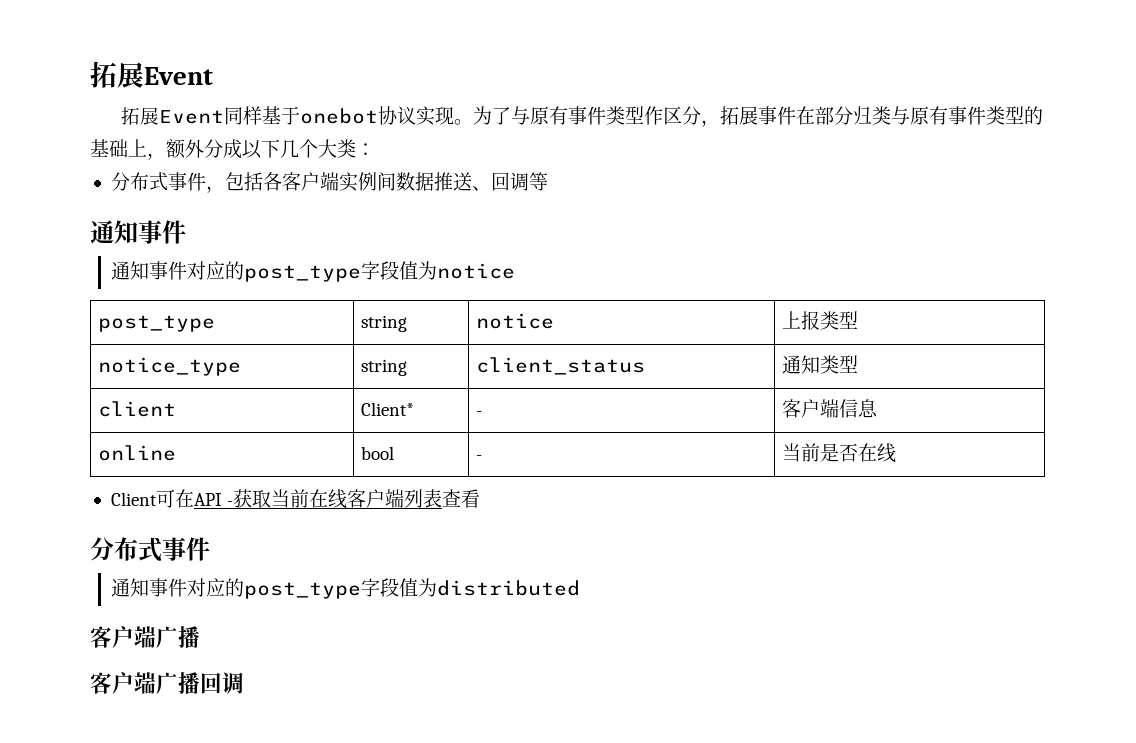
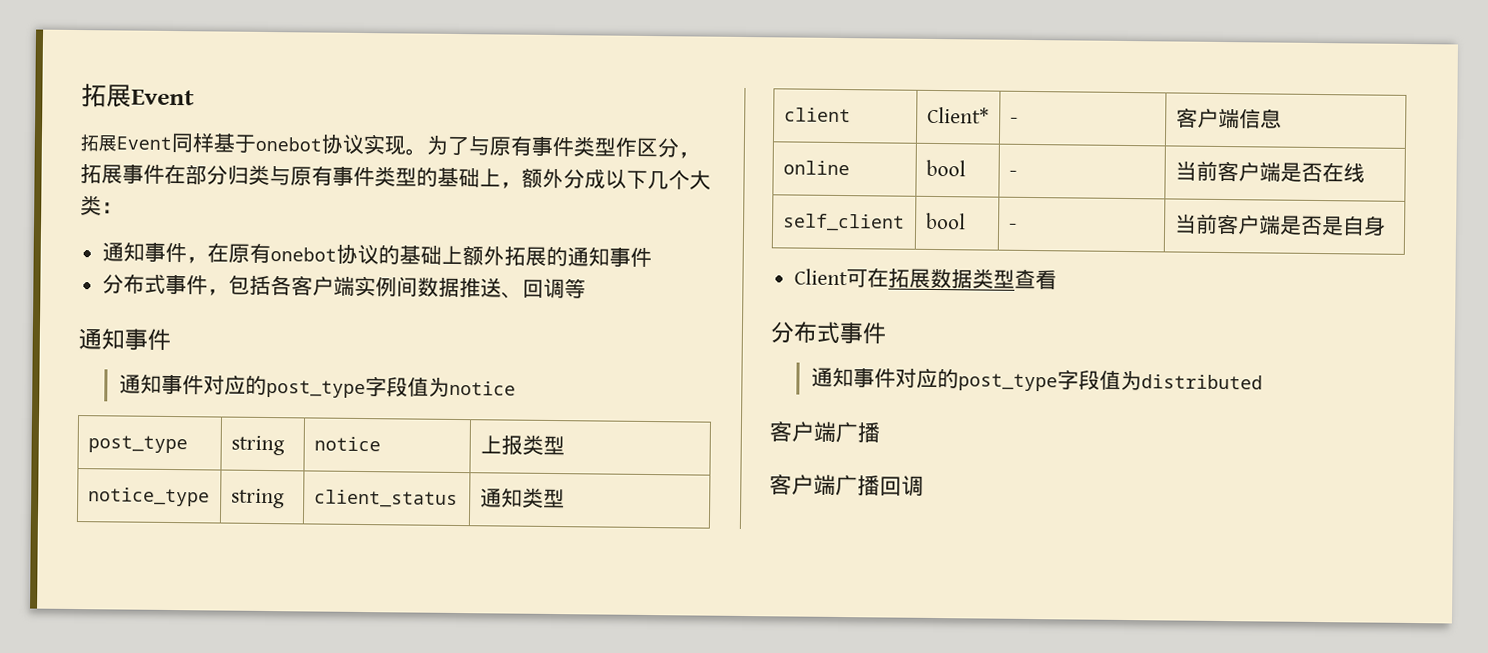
+ 通知事件，在原有onebot协议的基础上额外拓展的通知事件
- online | bool | - | 当前是否在线
+ online | bool | - | 当前客户端是否在线
- Client可在API -获取当前在线客户端列表查看
+ self_client | bool | - | 当前客户端是否是自身
+ Client可在拓展数据类型查看

